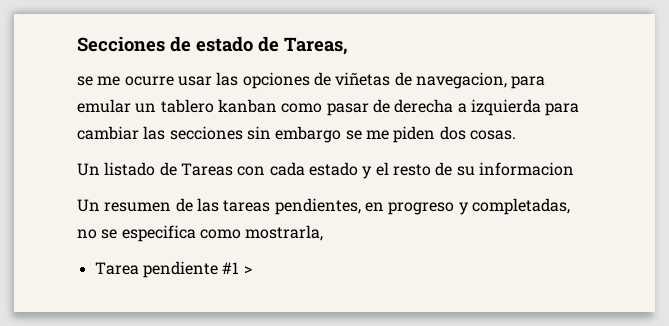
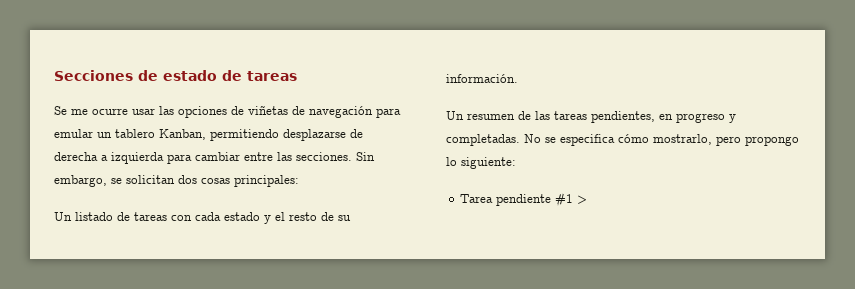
- Secciones de estado de Tareas,
- se me ocurre usar las opciones de viñetas de navegacion, para emular un tablero kanban como pasar de derecha a izquierda para cambiar las secciones sin embargo se me piden dos cosas.
+ Secciones de estado de tareas
+ Se me ocurre usar las opciones de viñetas de navegación para emular un tablero Kanban, permitiendo desplazarse de derecha a izquierda para cambiar entre las secciones. Sin embargo, se solicitan dos cosas principales:
- Un listado de Tareas con cada estado y el resto de su informacion
+ Un listado de tareas con cada estado y el resto de su información.
- Un resumen de las tareas pendientes, en progreso y completadas, no se especifica como mostrarla,
+ Un resumen de las tareas pendientes, en progreso y completadas. No se especifica cómo mostrarlo, pero propongo lo siguiente:

